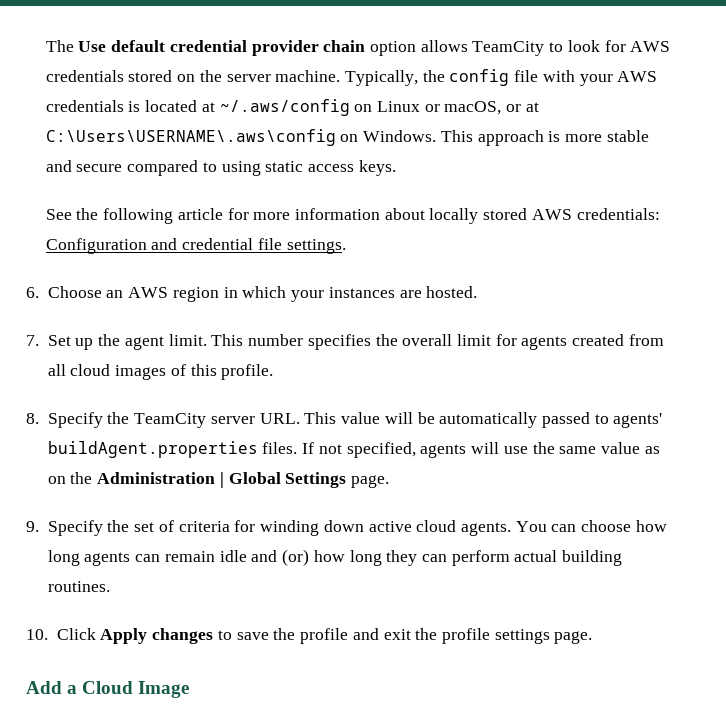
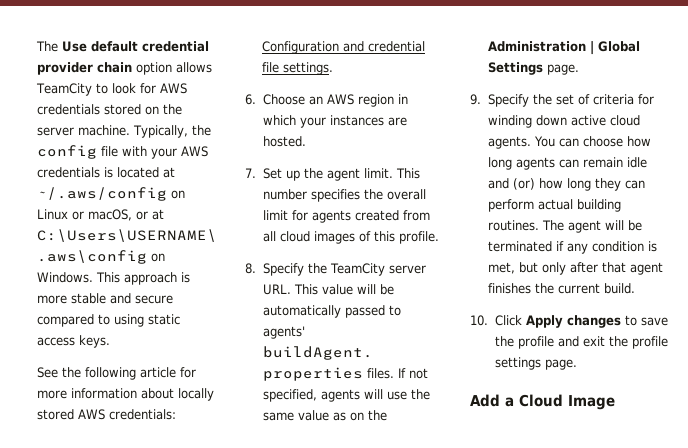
+ The agent will be terminated if any condition is met, but only after that agent finishes the current build.

